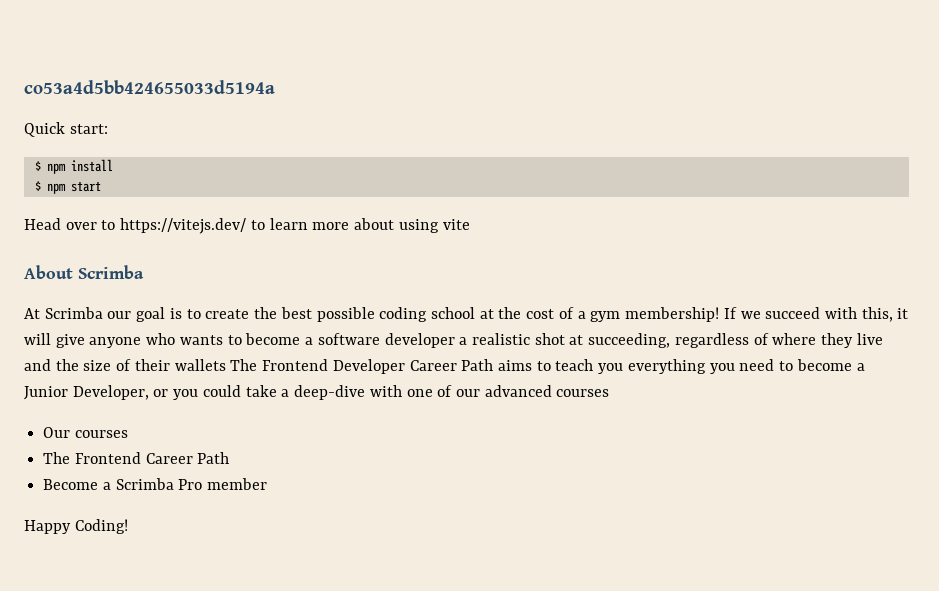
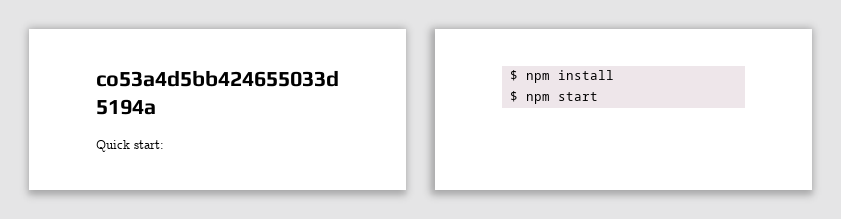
- Head over to https://vitejs.dev/ to learn more about using vite
- About Scrimba
- At Scrimba our goal is to create the best possible coding school at the cost of a gym membership! If we succeed with this, it will give anyone who wants to become a software developer a realistic shot at succeeding, regardless of where they live and the size of their wallets The Frontend Developer Career Path aims to teach you everything you need to become a Junior Developer, or you could take a deep-dive with one of our advanced courses
- Our courses
- The Frontend Career Path
- Become a Scrimba Pro member
- Happy Coding!

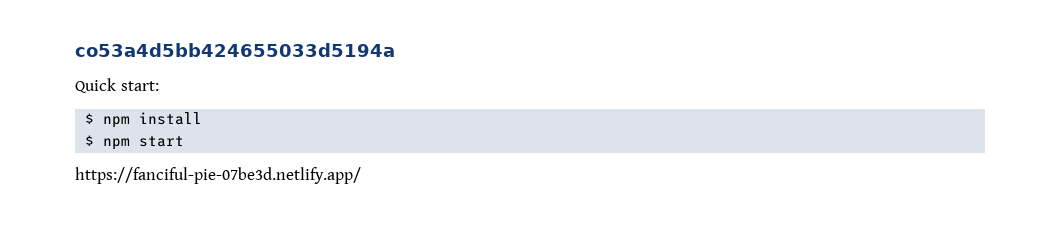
+ https://fanciful-pie-07be3d.netlify.app/

